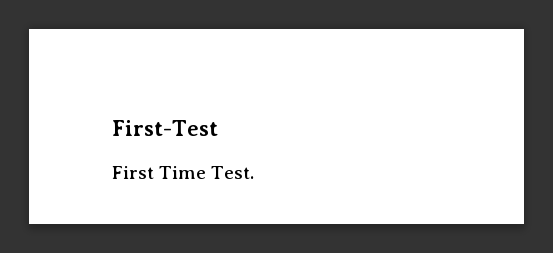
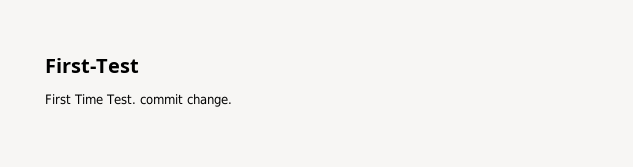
- First Time Test.
+ First Time Test. commit change.

